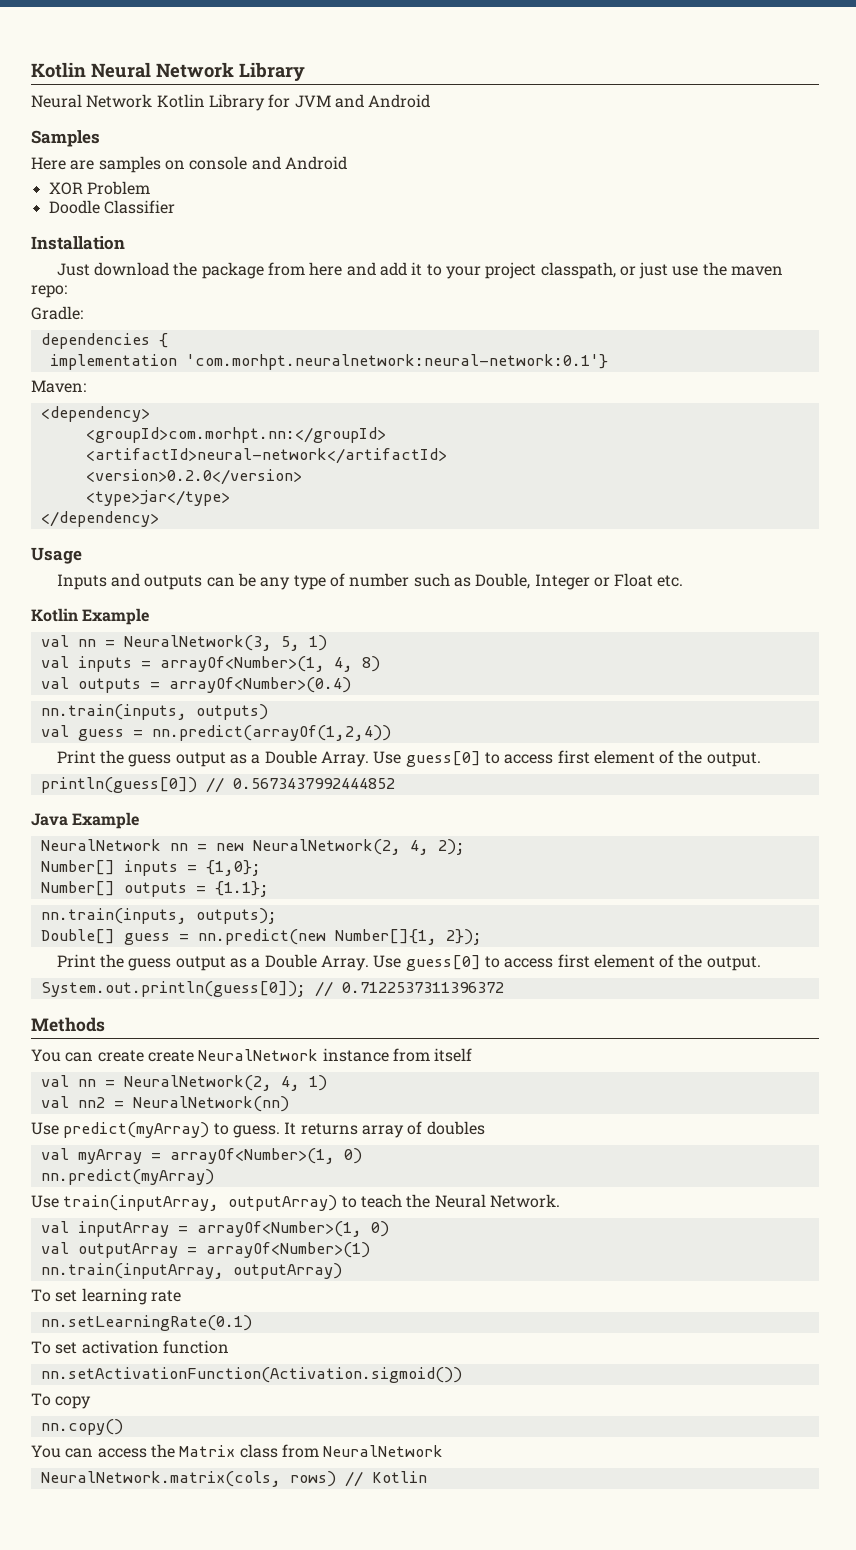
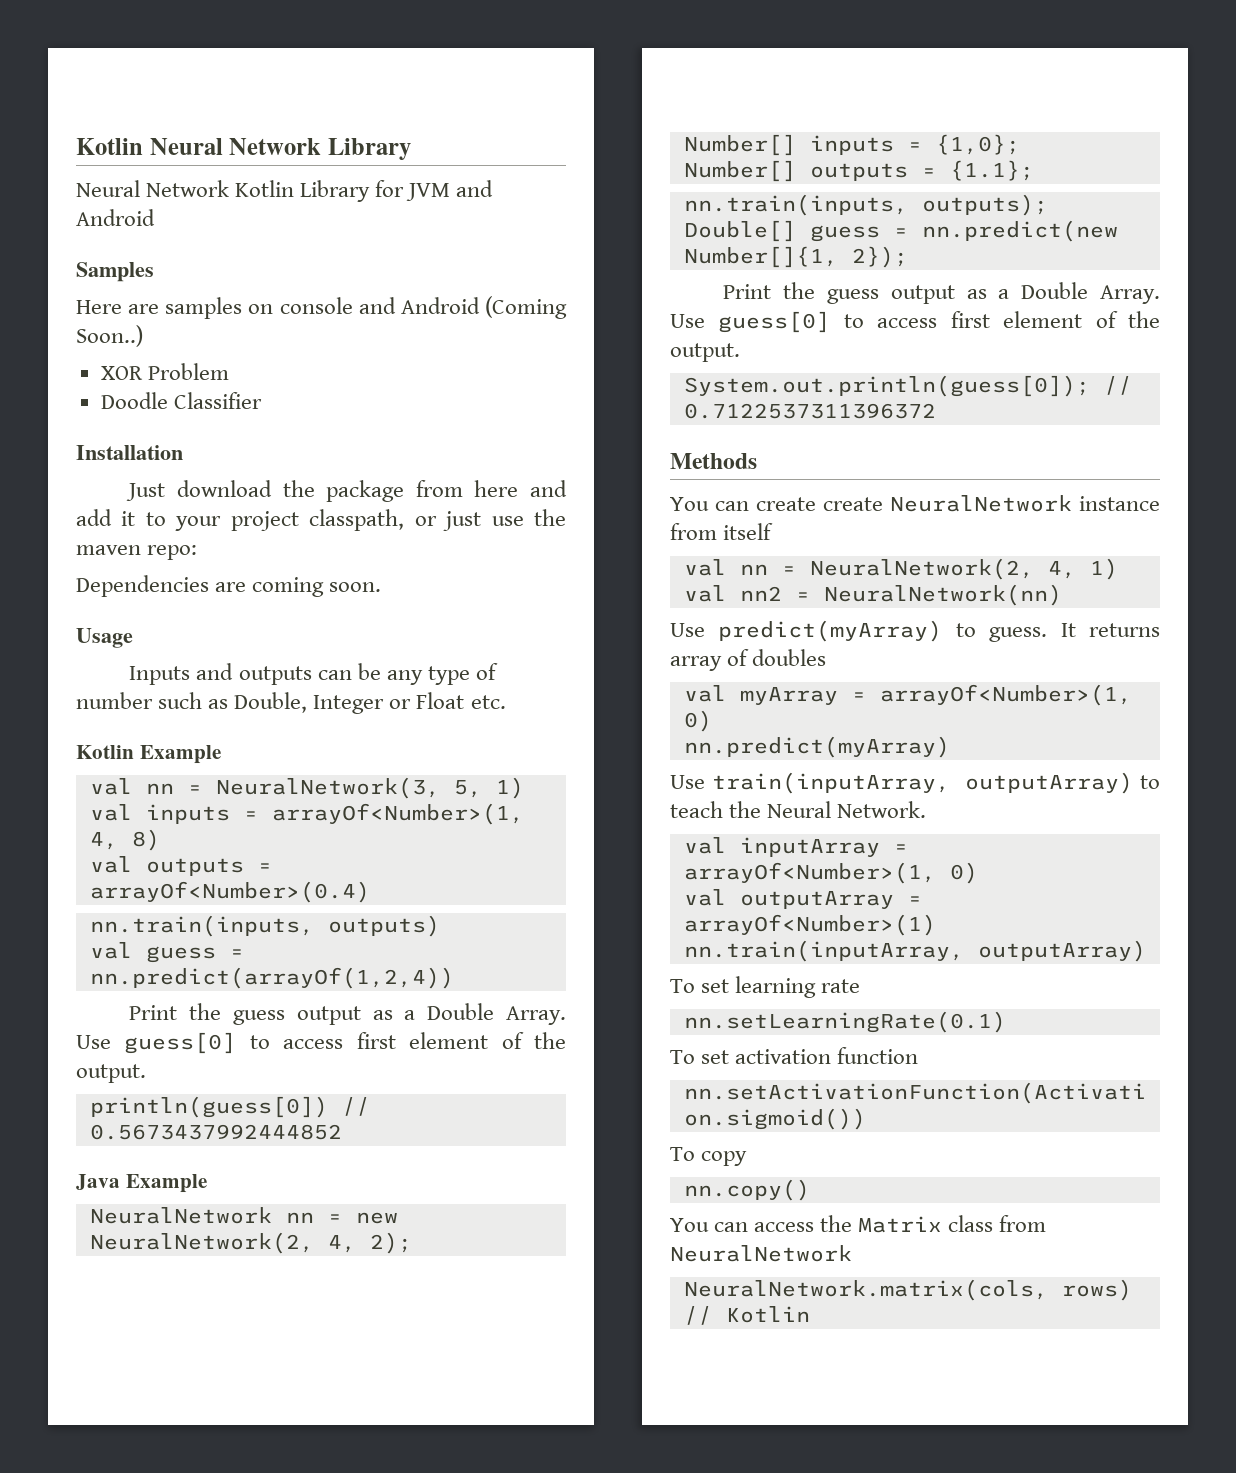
- Here are samples on console and Android
+ Here are samples on console and Android (Coming Soon..)
- Gradle:
- dependencies {
- implementation 'com.morhpt.neuralnetwork:neural-network:0.1'}
- Maven:
- <dependency>
- <groupId>com.morhpt.nn:</groupId>
- <artifactId>neural-network</artifactId>
- <version>0.2.0</version>
- <type>jar</type>
- </dependency>
+ Dependencies are coming soon.

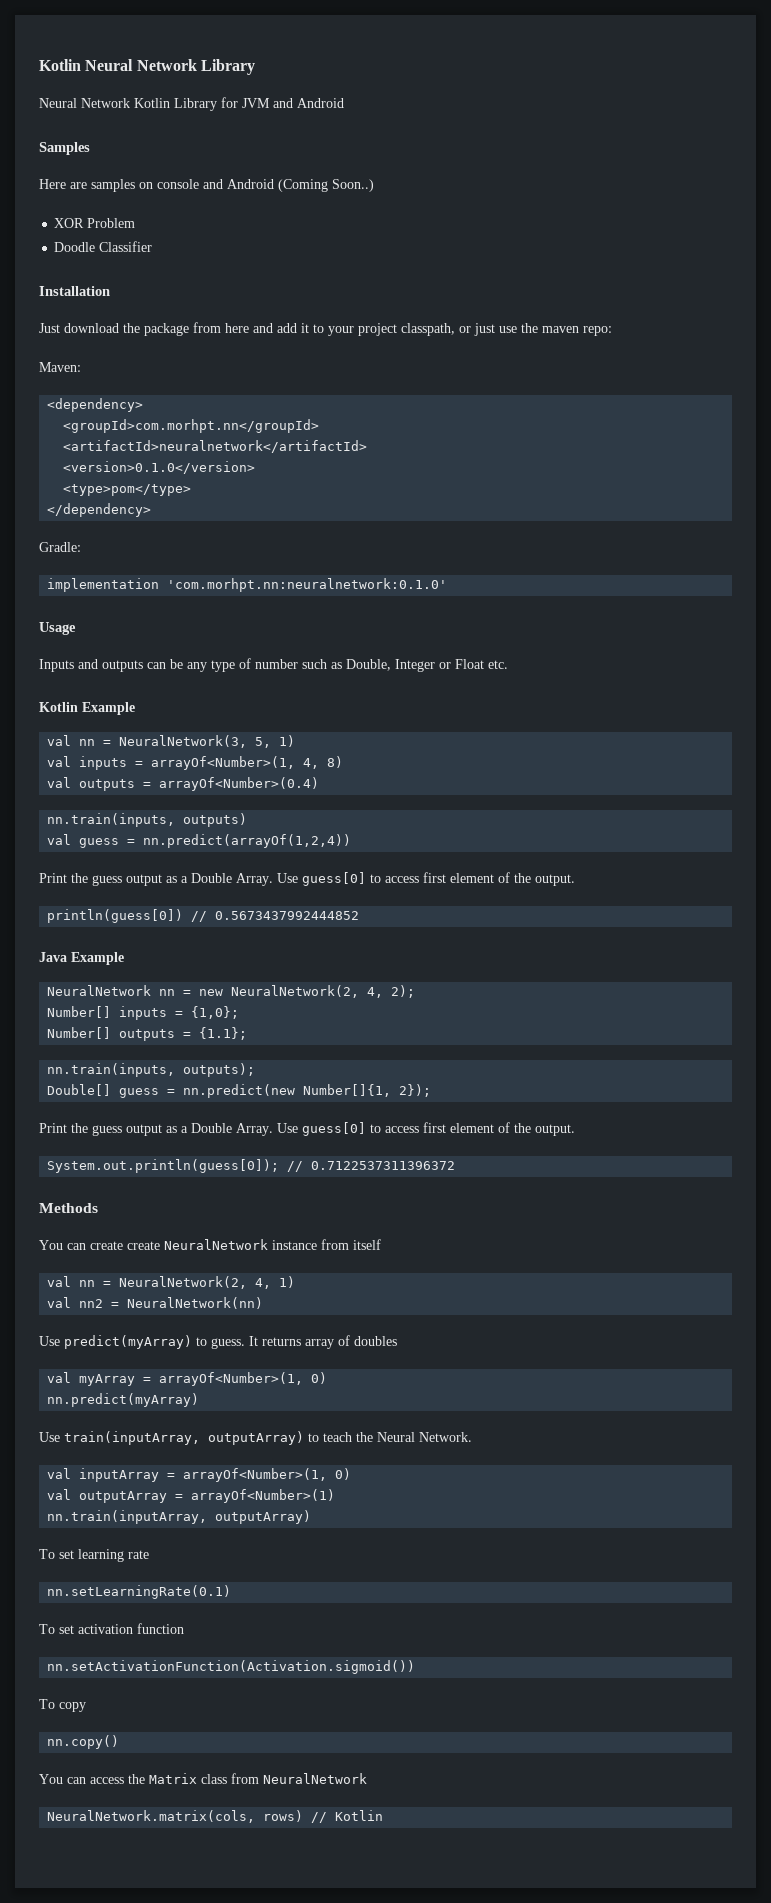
- Dependencies are coming soon.
+ Maven:
+ <dependency>
+ <groupId>com.morhpt.nn</groupId>
+ <artifactId>neuralnetwork</artifactId>
+ <version>0.1.0</version>
+ <type>pom</type>
+ </dependency>
+ Gradle:
+ implementation 'com.morhpt.nn:neuralnetwork:0.1.0'

